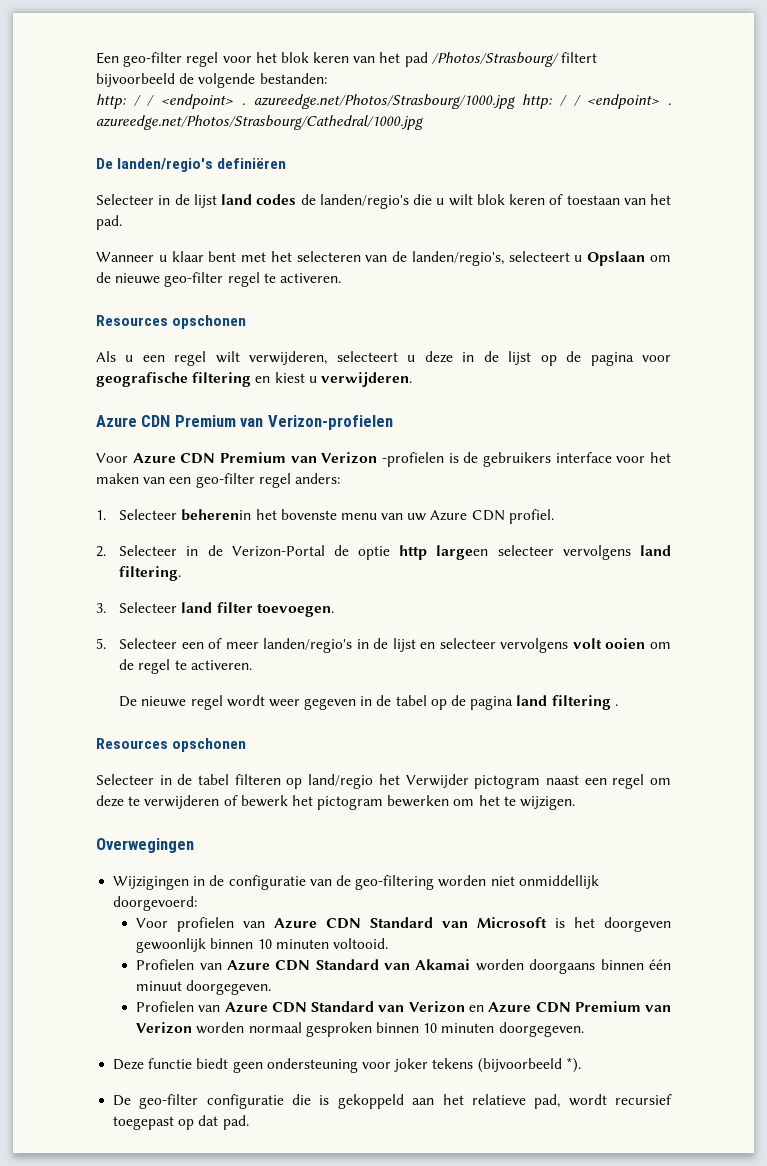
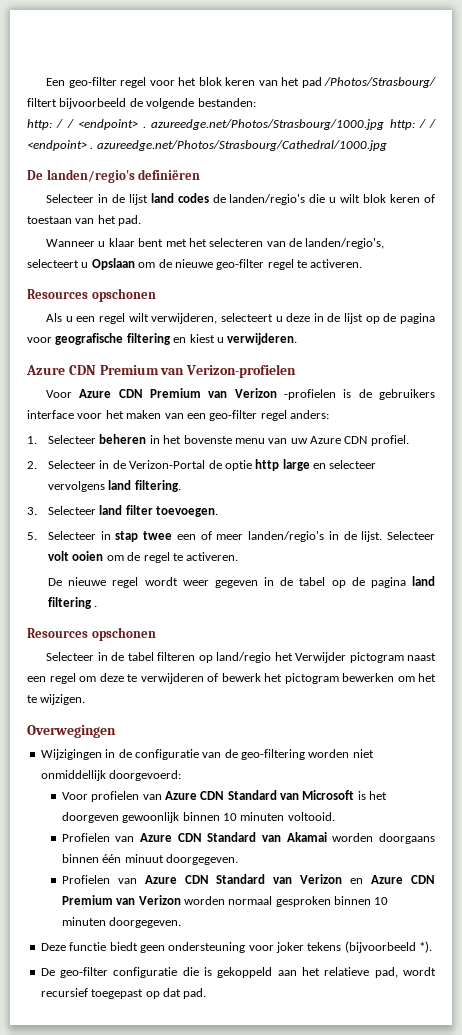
- 1. Selecteer beherenin het bovenste menu van uw Azure CDN profiel.
+ 1. Selecteer beheren in het bovenste menu van uw Azure CDN profiel.
- 2. Selecteer in de Verizon-Portal de optie http largeen selecteer vervolgens land filtering.
+ 2. Selecteer in de Verizon-Portal de optie http large en selecteer vervolgens land filtering.
- 5. Selecteer een of meer landen/regio's in de lijst en selecteer vervolgens volt ooien om de regel te activeren.
+ 5. Selecteer in stap twee een of meer landen/regio's in de lijst. Selecteer volt ooien om de regel te activeren.

